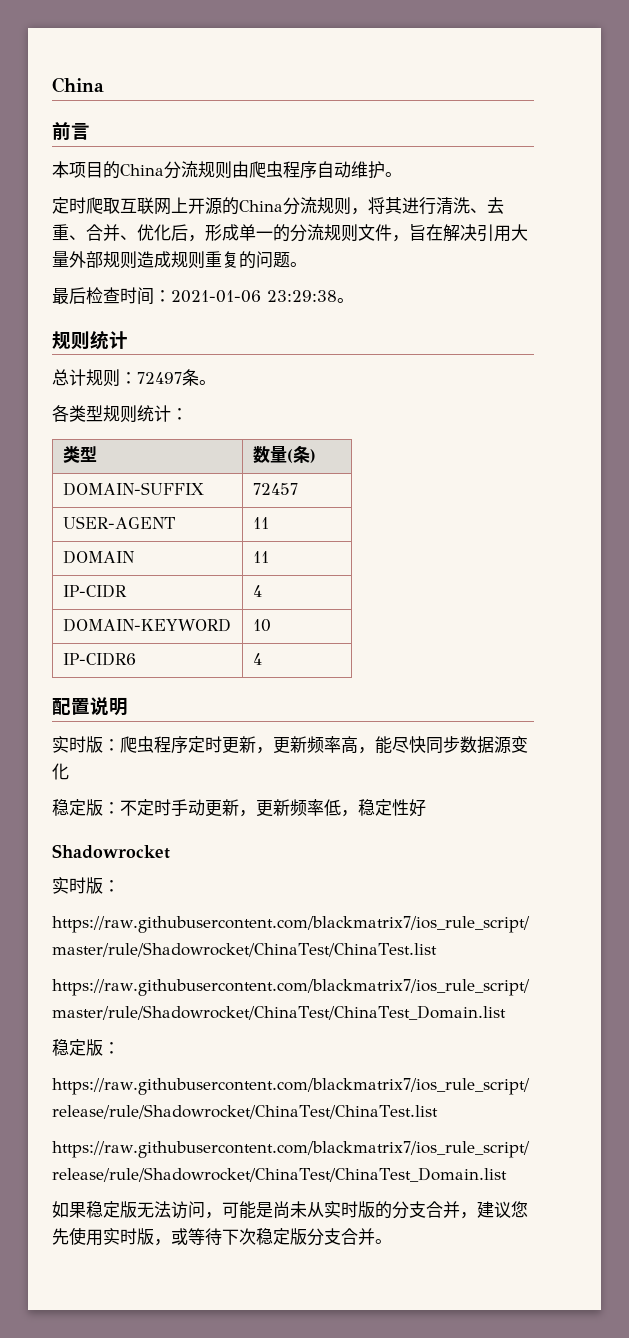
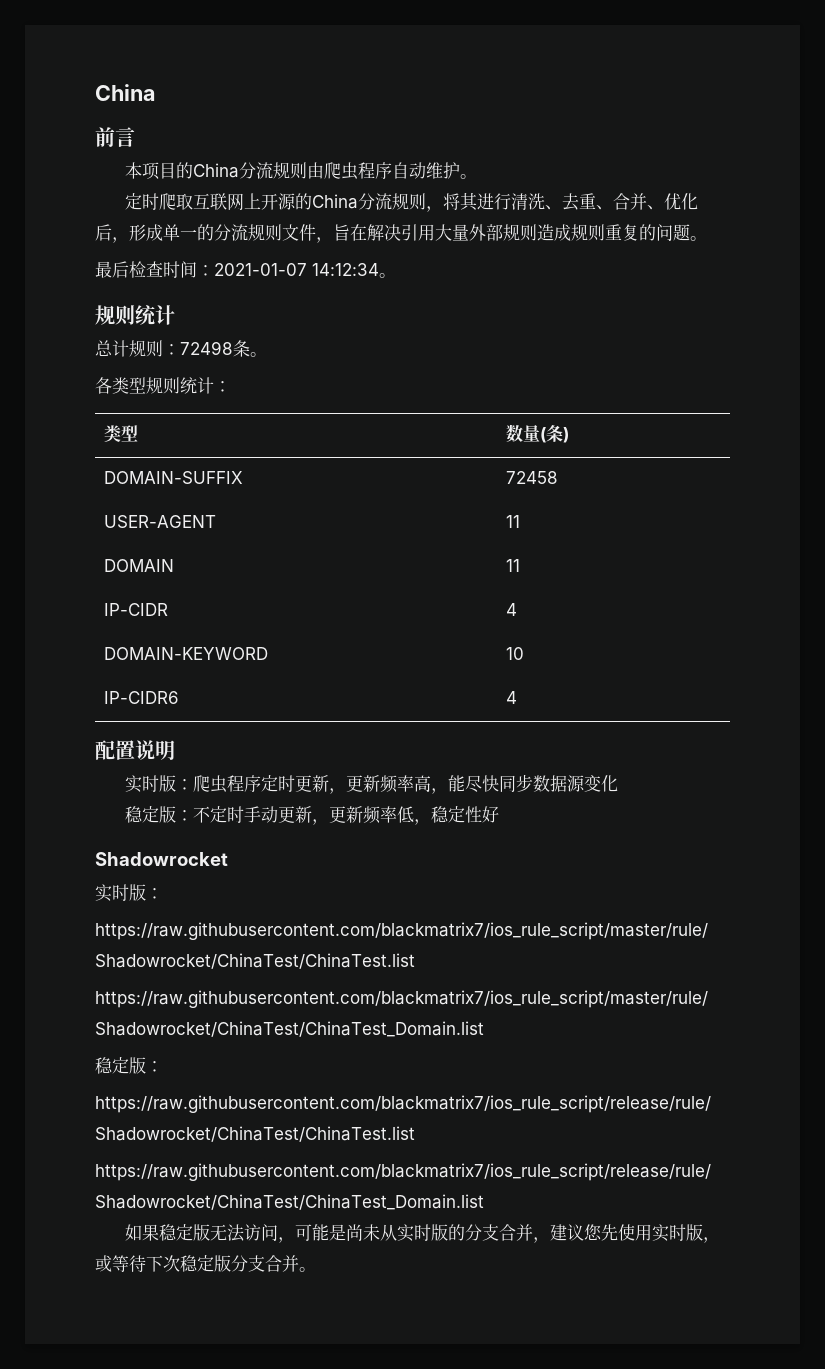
- 最后检查时间：2021-01-06 23:29:38。
+ 最后检查时间：2021-01-07 14:12:34。
- 总计规则：72497条。
+ 总计规则：72498条。
- DOMAIN-SUFFIX | 72457
+ DOMAIN-SUFFIX | 72458

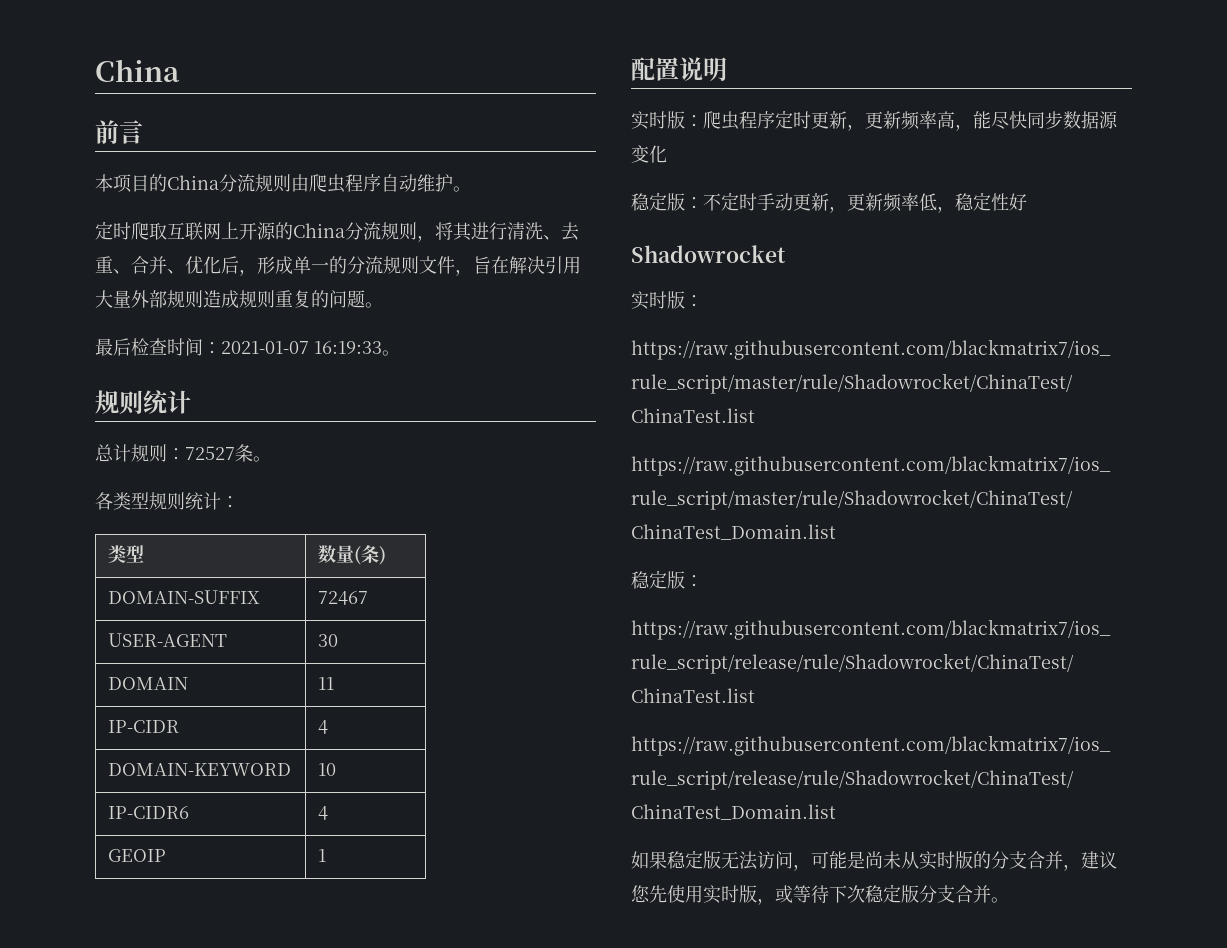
- 最后检查时间：2021-01-07 14:12:34。
+ 最后检查时间：2021-01-07 16:19:33。
- 总计规则：72498条。
+ 总计规则：72527条。
- DOMAIN-SUFFIX | 72458
+ DOMAIN-SUFFIX | 72467
- USER-AGENT | 11
+ USER-AGENT | 30
+ GEOIP | 1

